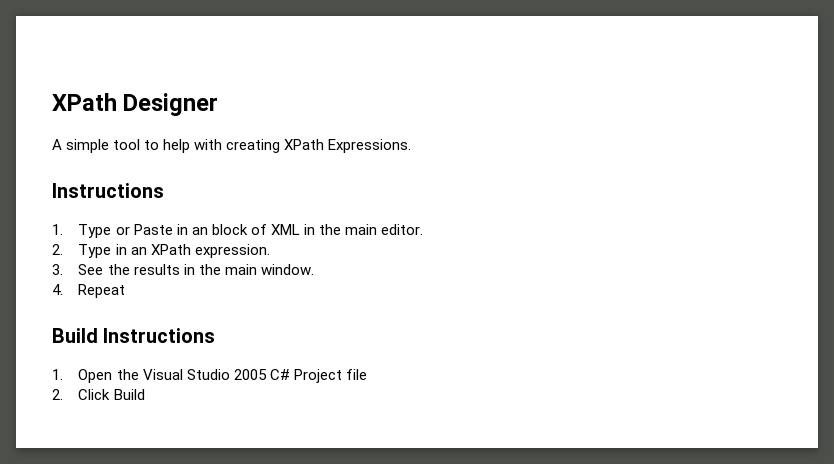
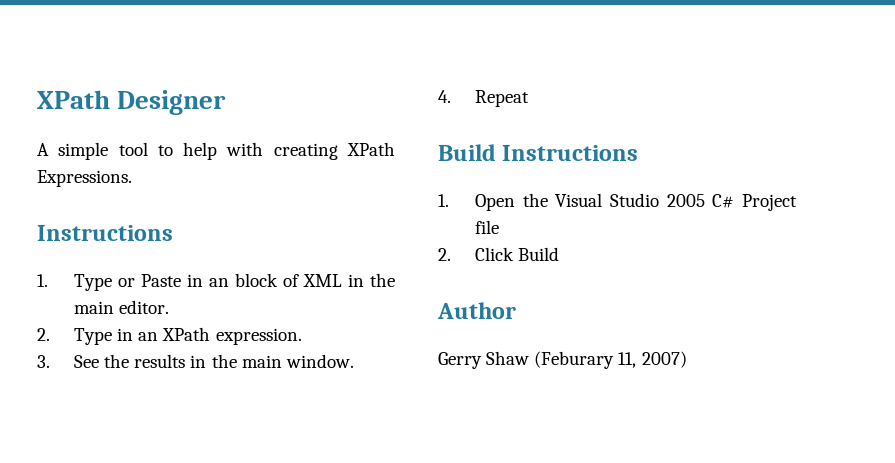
+ Author
+ Gerry Shaw (Feburary 11, 2007)

